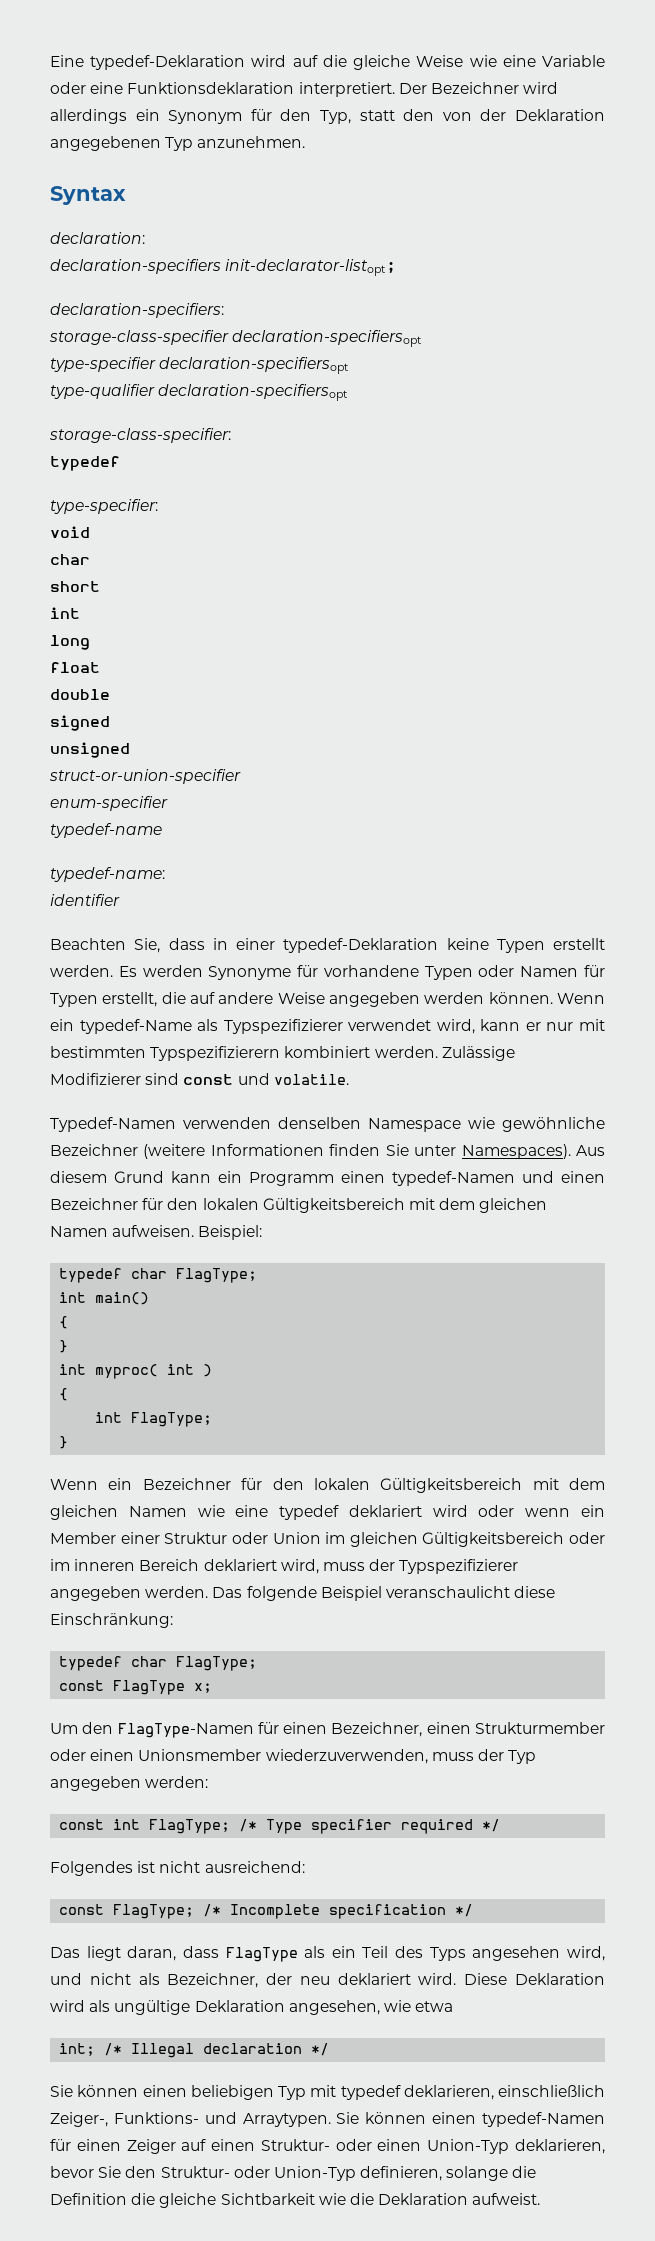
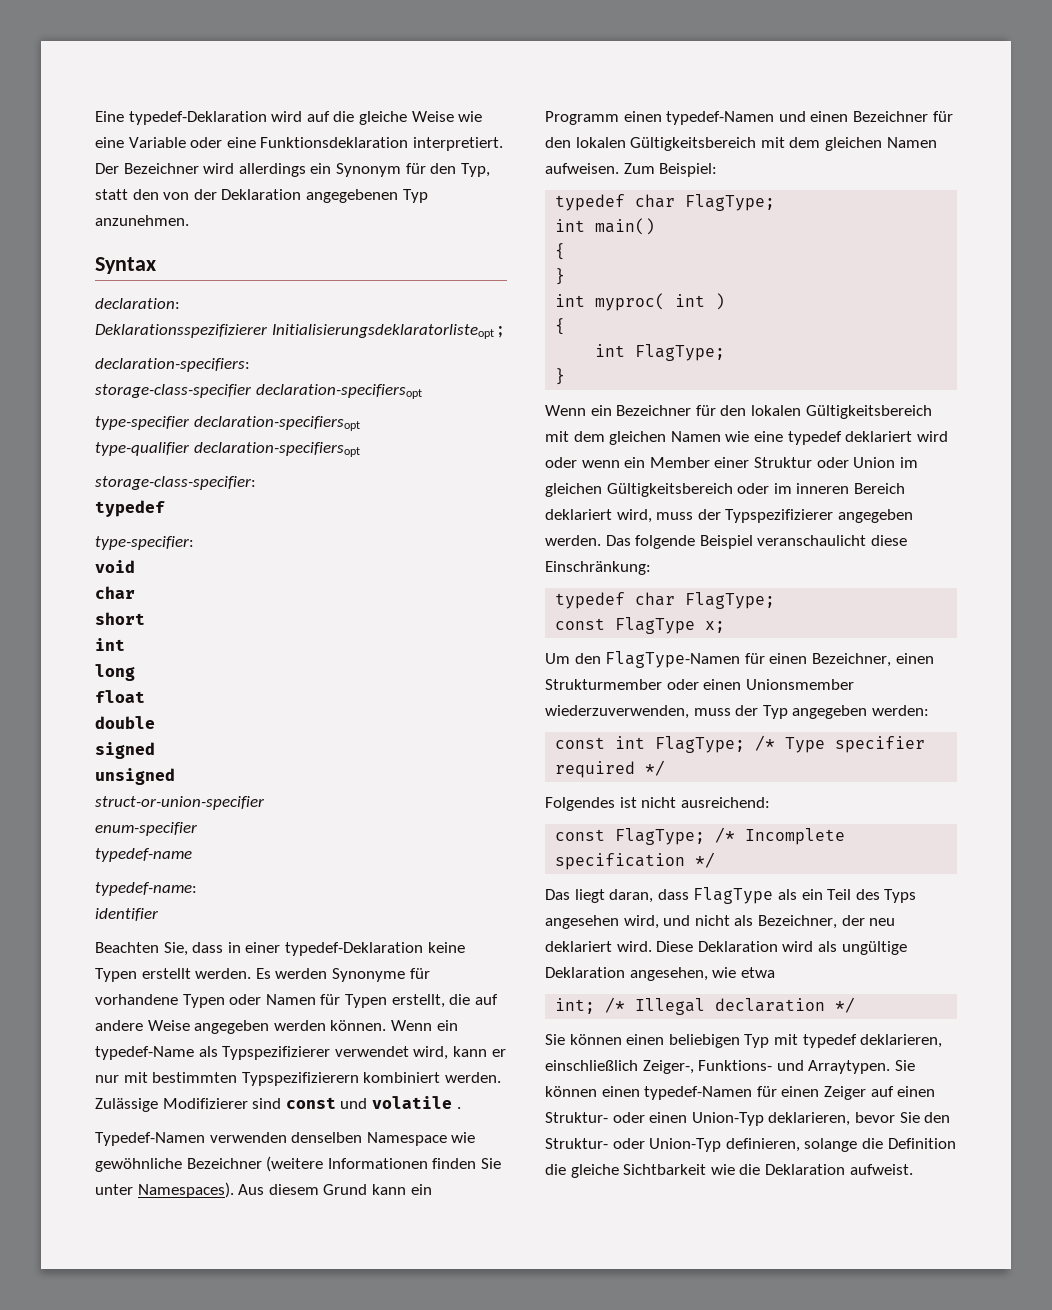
- declaration-specifiers init-declarator-listopt ;
+ Deklarationsspezifizierer Initialisierungsdeklaratorlisteopt ;
- Zulässige Modifizierer sind const und volatile.
+ Zulässige Modifizierer sind const und volatile .
- Beispiel:
+ Zum Beispiel:

